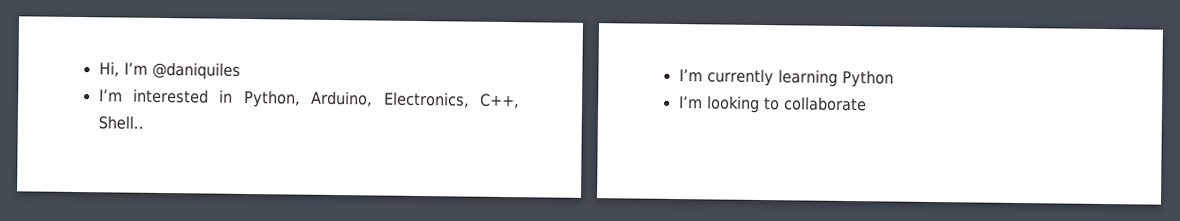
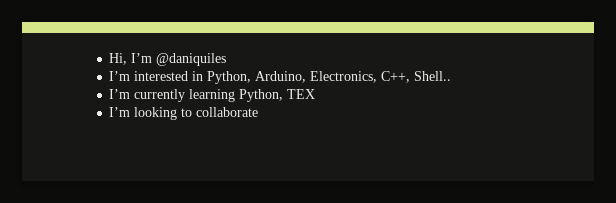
- I’m currently learning Python
+ I’m currently learning Python, TEX

